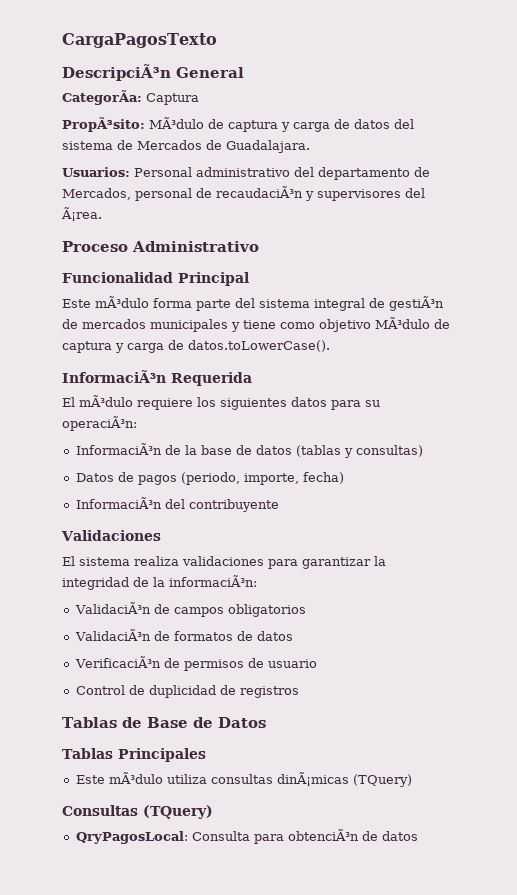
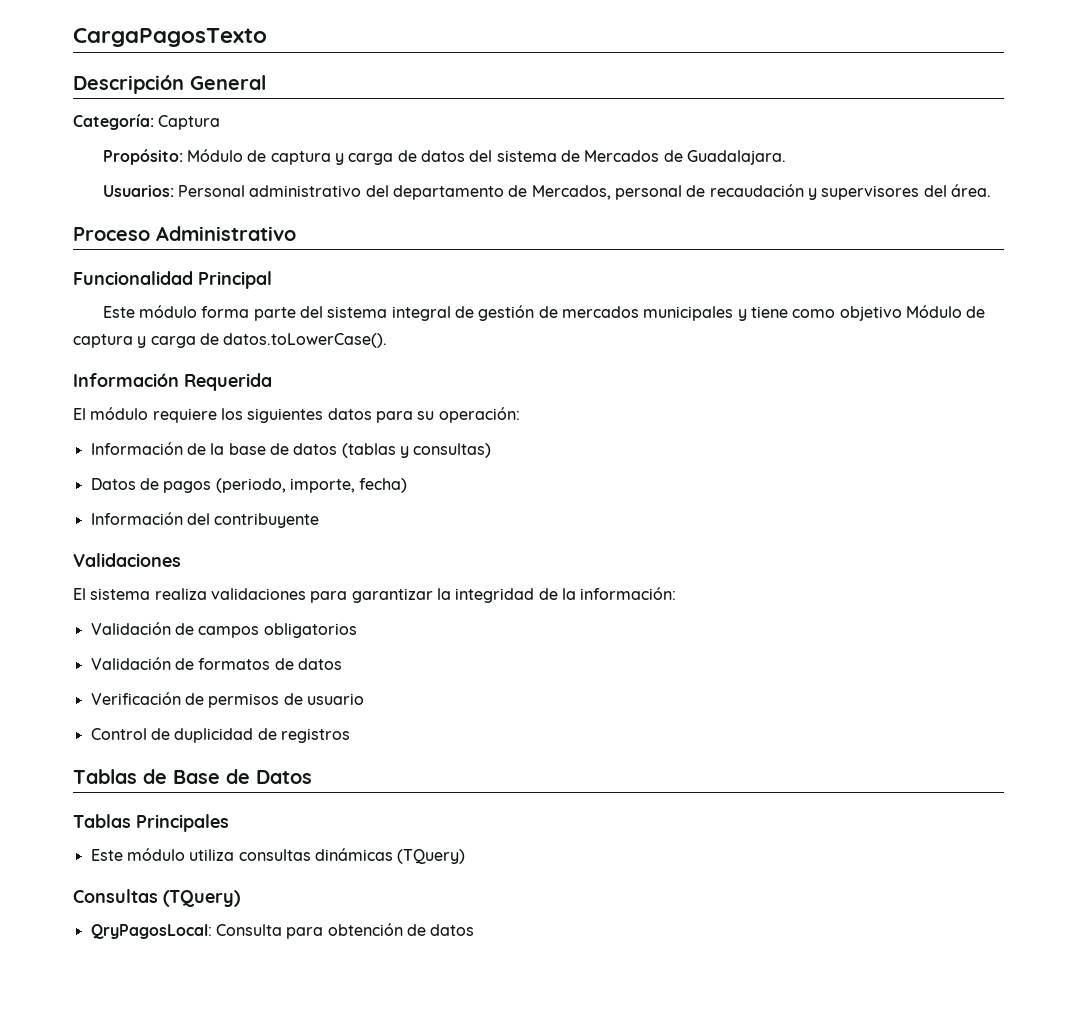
- DescripciÃ³n General
+ Descripción General
- CategorÃa: Captura
+ Categoría: Captura
- PropÃ³sito: MÃ³dulo de captura y carga de datos del sistema de Mercados de Guadalajara.
+ Propósito: Módulo de captura y carga de datos del sistema de Mercados de Guadalajara.
- Usuarios: Personal administrativo del departamento de Mercados, personal de recaudaciÃ³n y supervisores del Ã¡rea.
+ Usuarios: Personal administrativo del departamento de Mercados, personal de recaudación y supervisores del área.
- Este mÃ³dulo forma parte del sistema integral de gestiÃ³n de mercados municipales y tiene como objetivo MÃ³dulo de captura y carga de datos.toLowerCase().
+ Este módulo forma parte del sistema integral de gestión de mercados municipales y tiene como objetivo Módulo de captura y carga de datos.toLowerCase().
- InformaciÃ³n Requerida
+ Información Requerida
- El mÃ³dulo requiere los siguientes datos para su operaciÃ³n:
- InformaciÃ³n de la base de datos (tablas y consultas)
+ El módulo requiere los siguientes datos para su operación:
+ Información de la base de datos (tablas y consultas)
- InformaciÃ³n del contribuyente
+ Información del contribuyente
- El sistema realiza validaciones para garantizar la integridad de la informaciÃ³n:
- ValidaciÃ³n de campos obligatorios
+ El sistema realiza validaciones para garantizar la integridad de la información:
+ Validación de campos obligatorios
- ValidaciÃ³n de formatos de datos
+ Validación de formatos de datos
- VerificaciÃ³n de permisos de usuario
+ Verificación de permisos de usuario
- Este mÃ³dulo utiliza consultas dinÃ¡micas (TQuery)
+ Este módulo utiliza consultas dinámicas (TQuery)
- QryPagosLocal: Consulta para obtenciÃ³n de datos
+ QryPagosLocal: Consulta para obtención de datos

